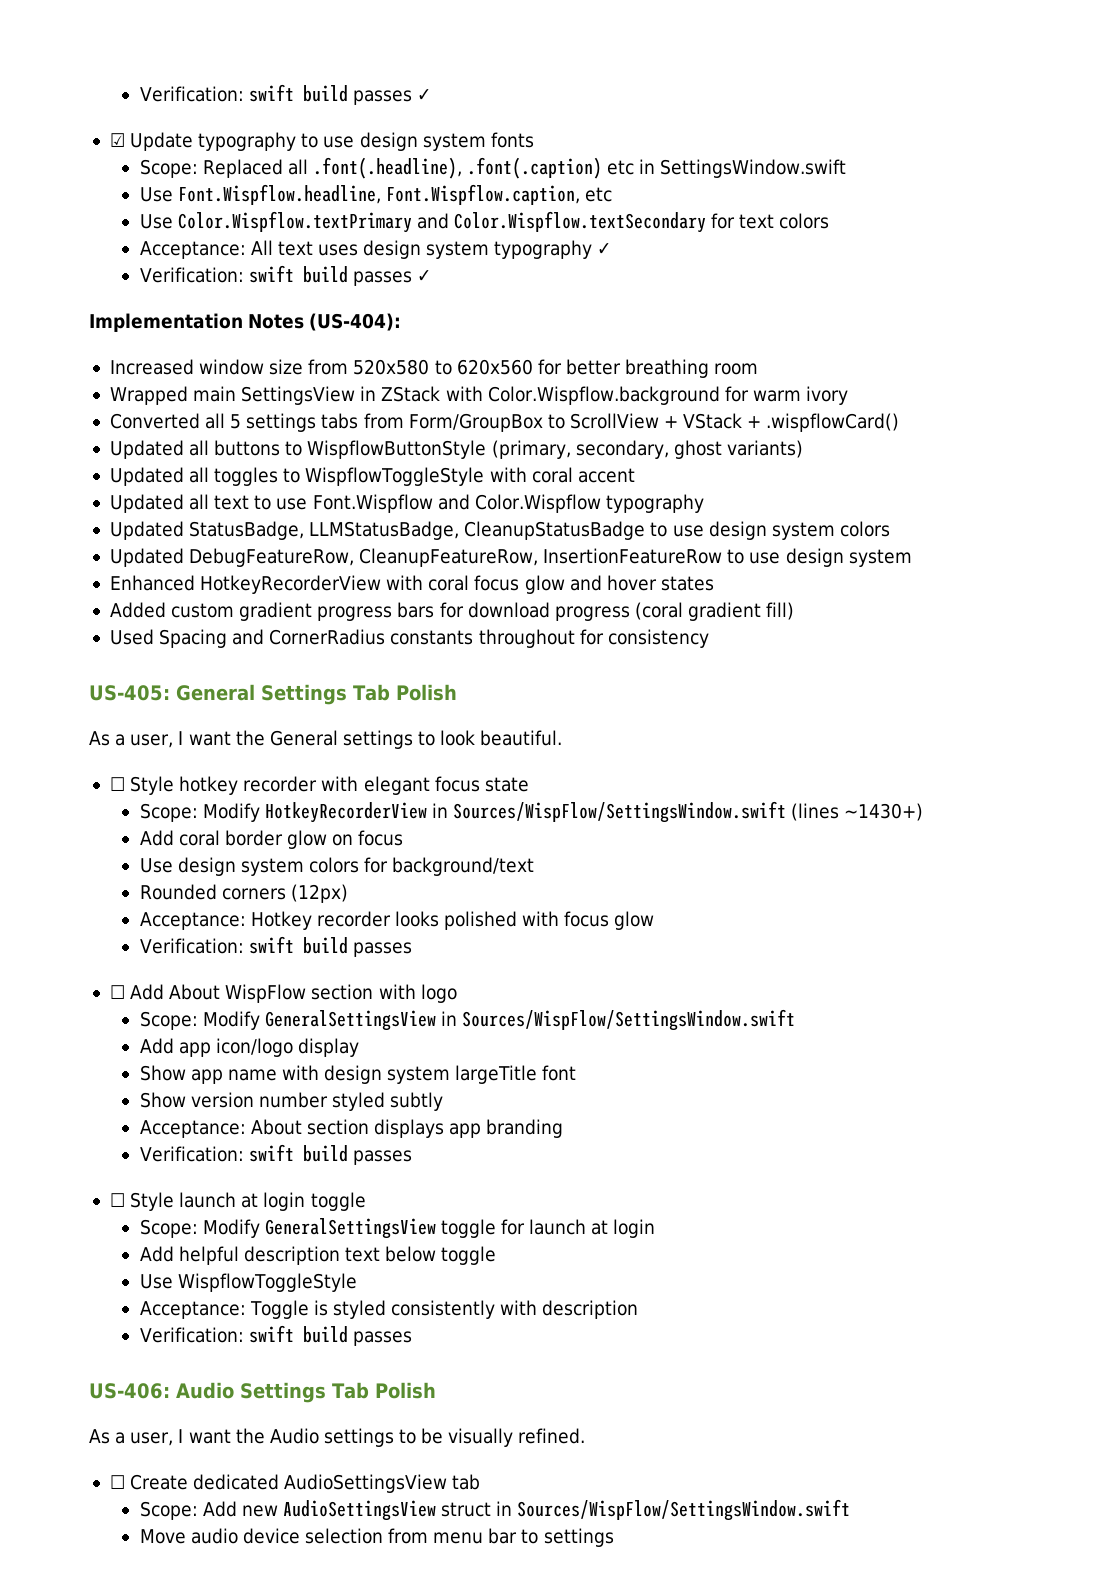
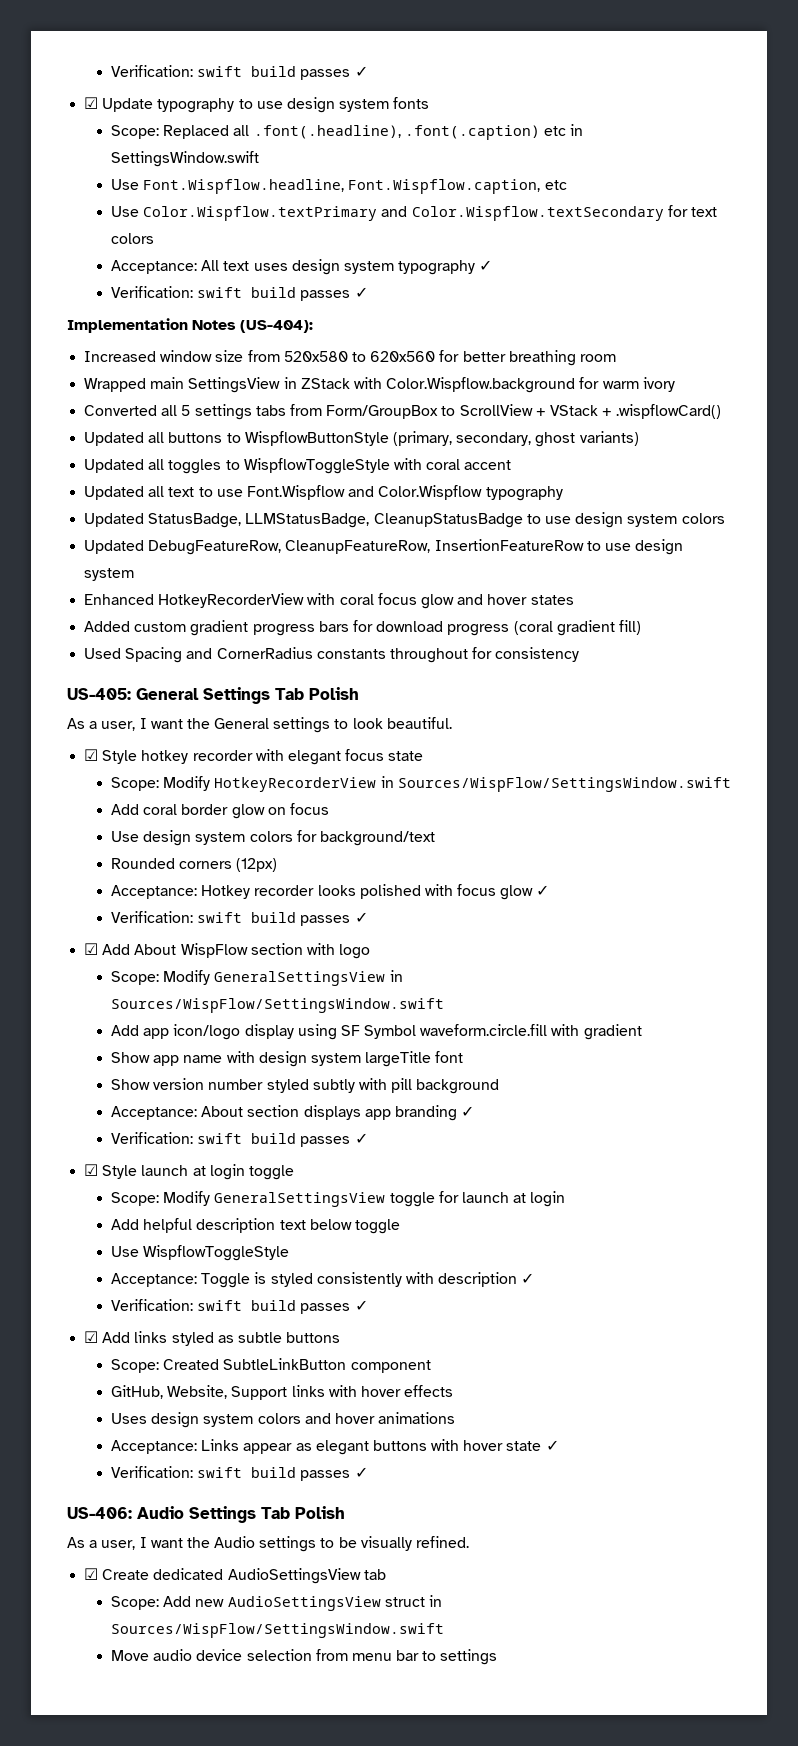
- ☐ Style hotkey recorder with elegant focus state
+ ☑ Style hotkey recorder with elegant focus state
- Scope: Modify HotkeyRecorderView in Sources/WispFlow/SettingsWindow.swift (lines ~1430+)
+ Scope: Modify HotkeyRecorderView in Sources/WispFlow/SettingsWindow.swift
- Acceptance: Hotkey recorder looks polished with focus glow
- Verification: swift build passes
- ☐ Add About WispFlow section with logo
+ Acceptance: Hotkey recorder looks polished with focus glow ✓
+ Verification: swift build passes ✓
+ ☑ Add About WispFlow section with logo
- Add app icon/logo display
+ Add app icon/logo display using SF Symbol waveform.circle.fill with gradient
- Show version number styled subtly
+ Show version number styled subtly with pill background
- Acceptance: About section displays app branding
- Verification: swift build passes
- ☐ Style launch at login toggle
+ Acceptance: About section displays app branding ✓
+ Verification: swift build passes ✓
+ ☑ Style launch at login toggle
- Acceptance: Toggle is styled consistently with description
- Verification: swift build passes
+ Acceptance: Toggle is styled consistently with description ✓
+ Verification: swift build passes ✓
+ ☑ Add links styled as subtle buttons
+ Scope: Created SubtleLinkButton component
+ GitHub, Website, Support links with hover effects
+ Uses design system colors and hover animations
+ Acceptance: Links appear as elegant buttons with hover state ✓
+ Verification: swift build passes ✓
- ☐ Create dedicated AudioSettingsView tab
+ ☑ Create dedicated AudioSettingsView tab

